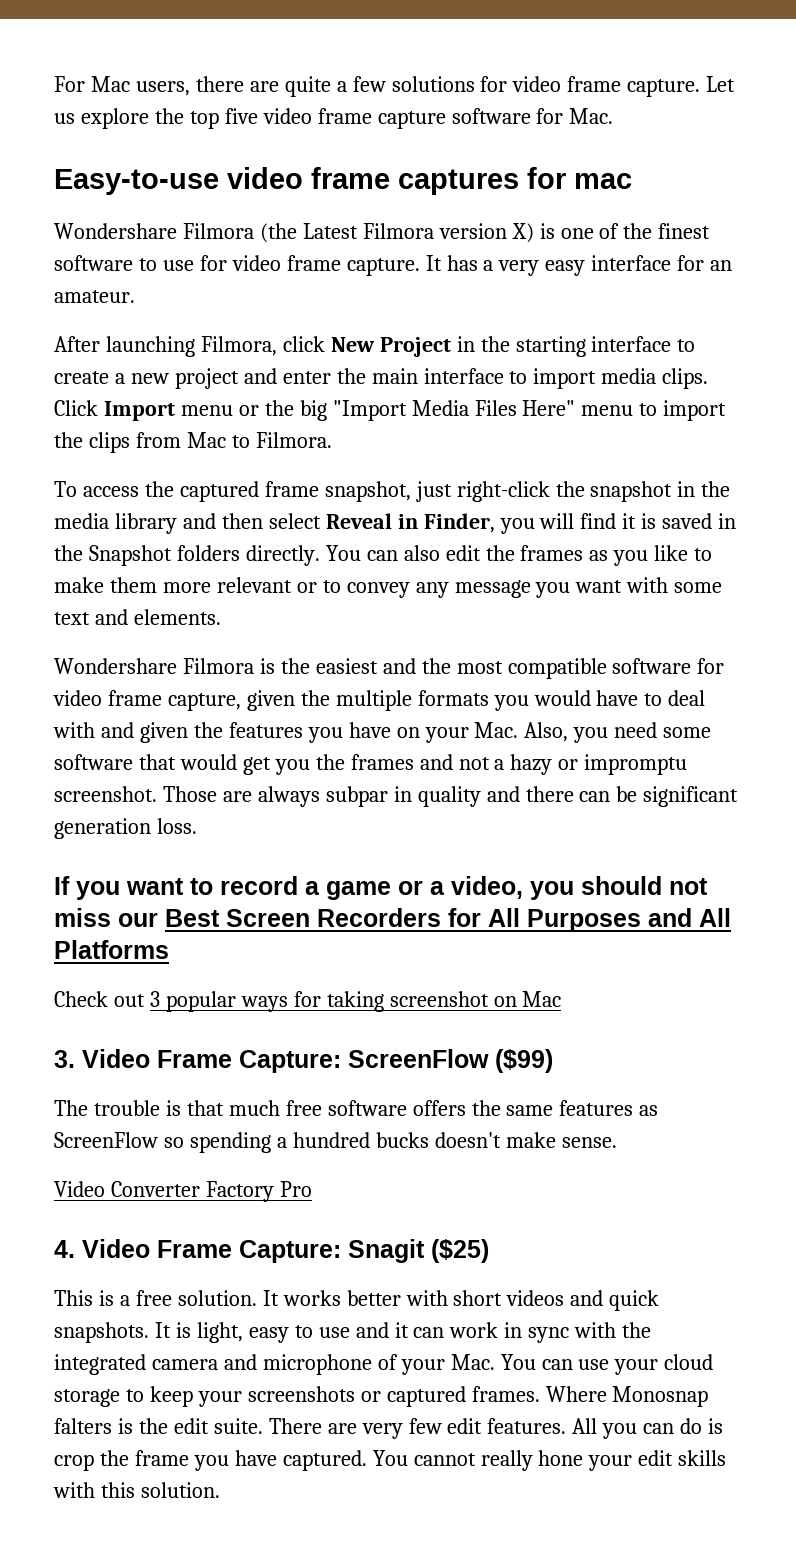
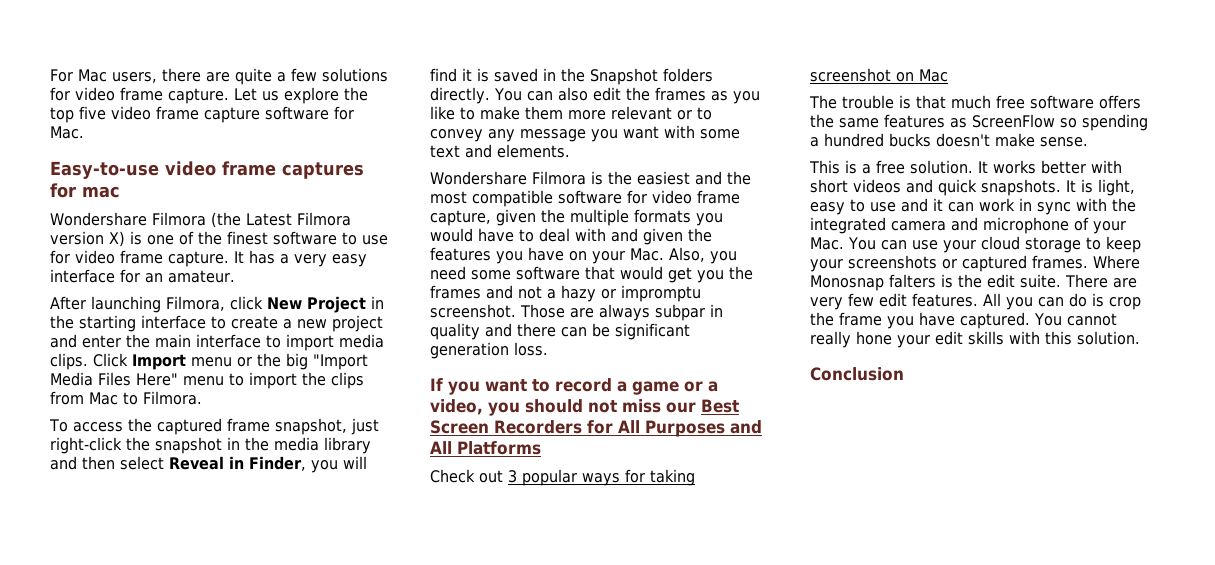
- 3. Video Frame Capture: ScreenFlow ($99)
- Video Converter Factory Pro
- 4. Video Frame Capture: Snagit ($25)
+ Conclusion

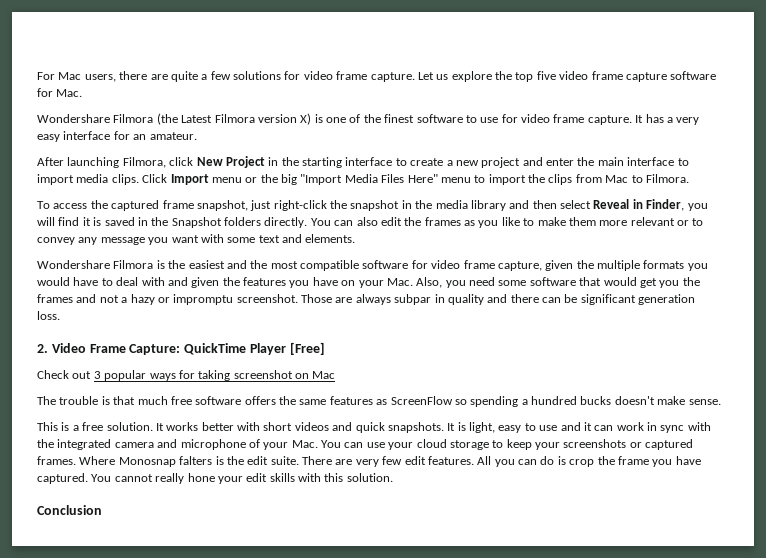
- Easy-to-use video frame captures for mac
- If you want to record a game or a video, you should not miss our Best Screen Recorders for All Purposes and All Platforms
+ 2. Video Frame Capture: QuickTime Player [Free]

